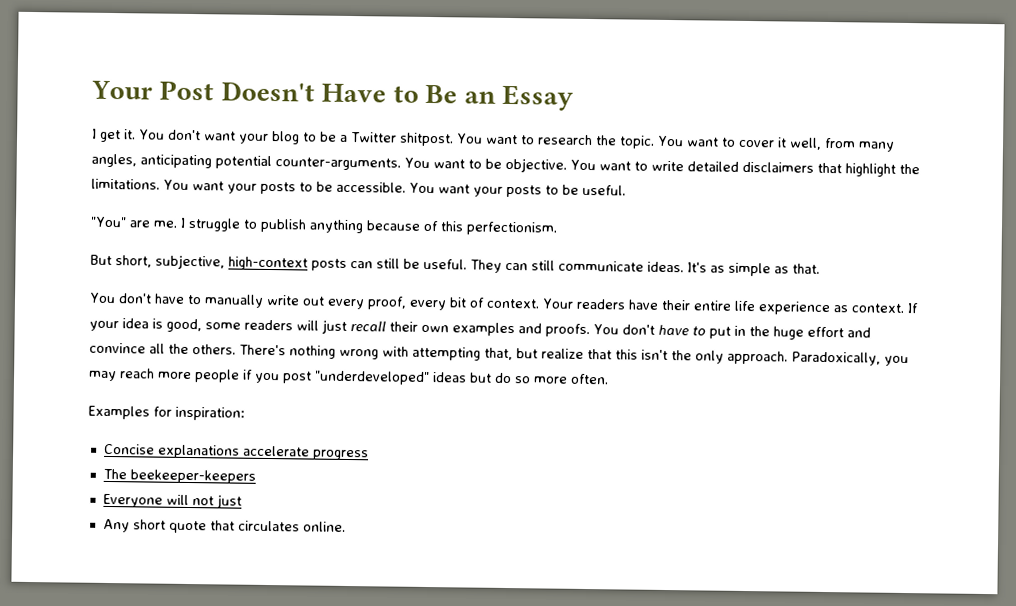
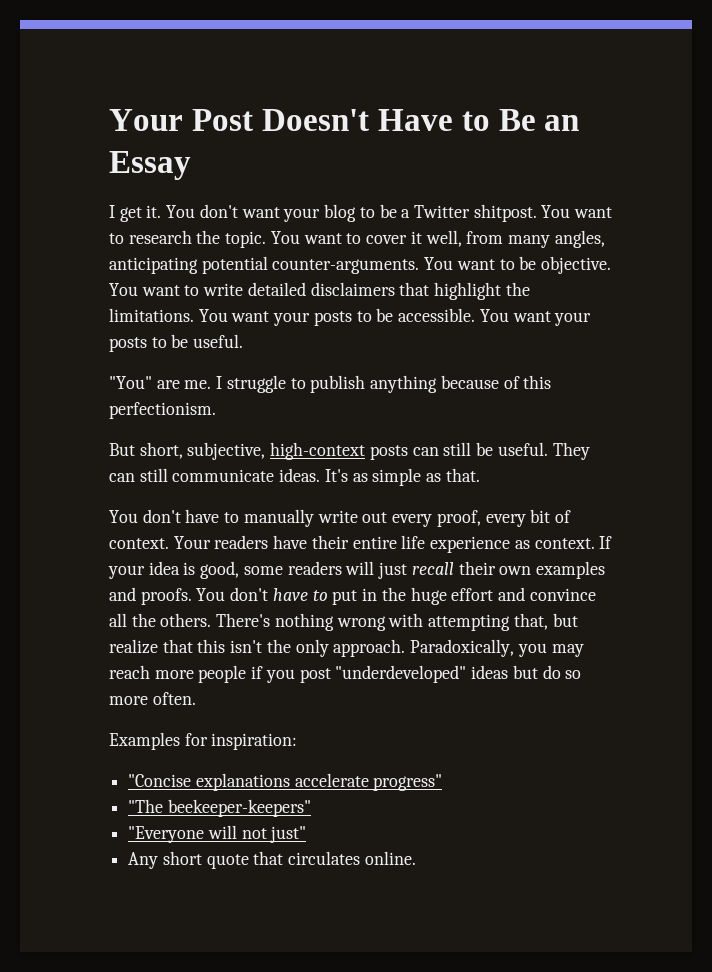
- Concise explanations accelerate progress
- The beekeeper-keepers
- Everyone will not just
+ "Concise explanations accelerate progress"
+ "The beekeeper-keepers"
+ "Everyone will not just"

